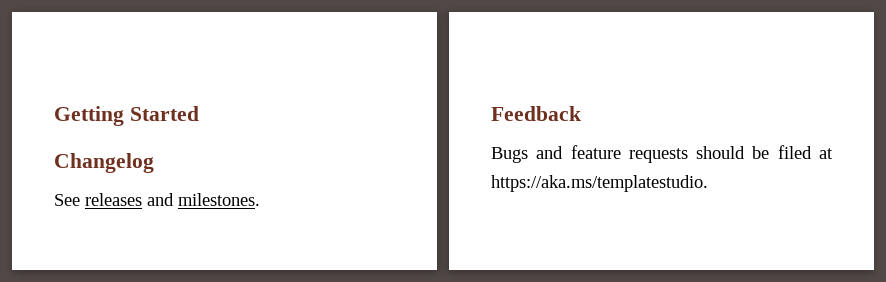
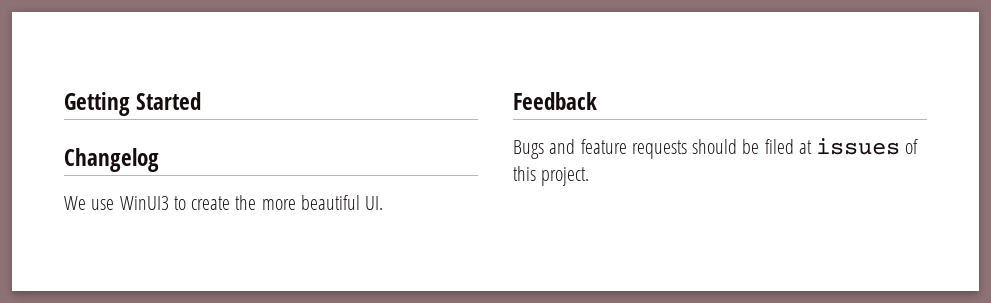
- See releases and milestones.
+ We use WinUI3 to create the more beautiful UI.
- Bugs and feature requests should be filed at https://aka.ms/templatestudio.
+ Bugs and feature requests should be filed at issues of this project.

